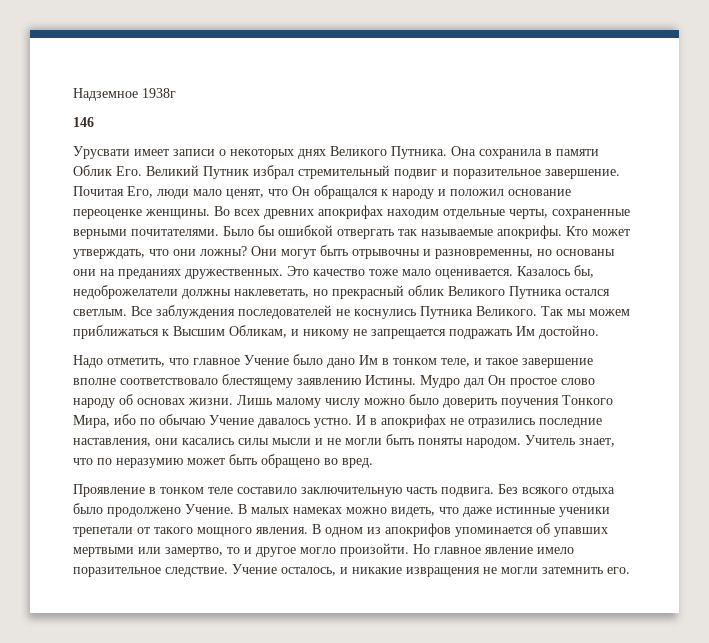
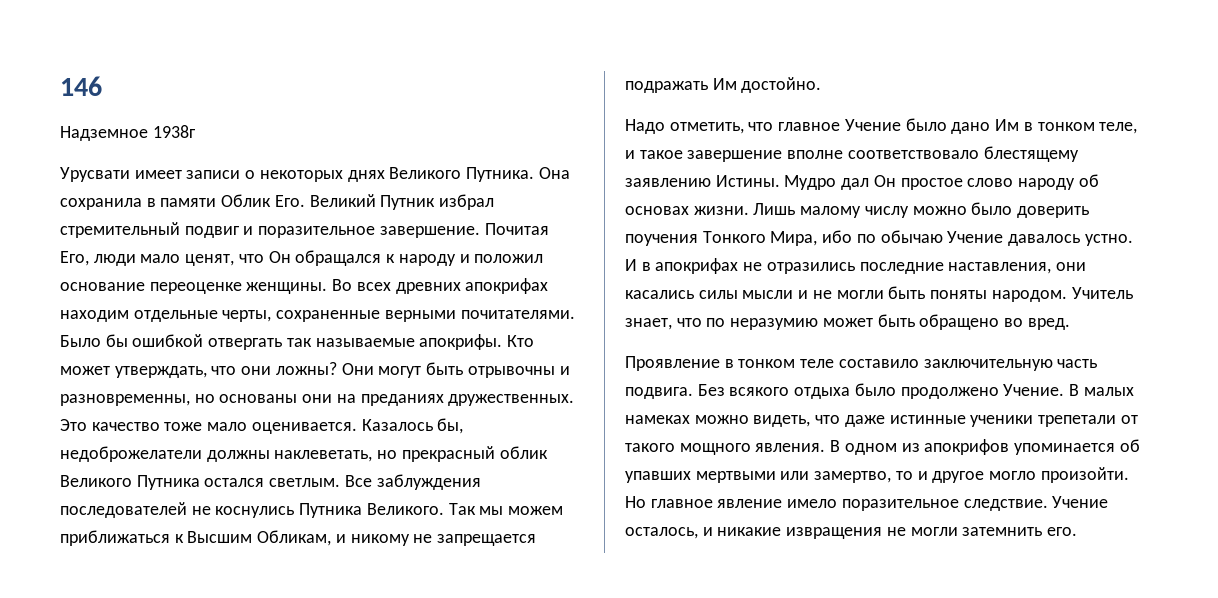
+ 146
- 146

